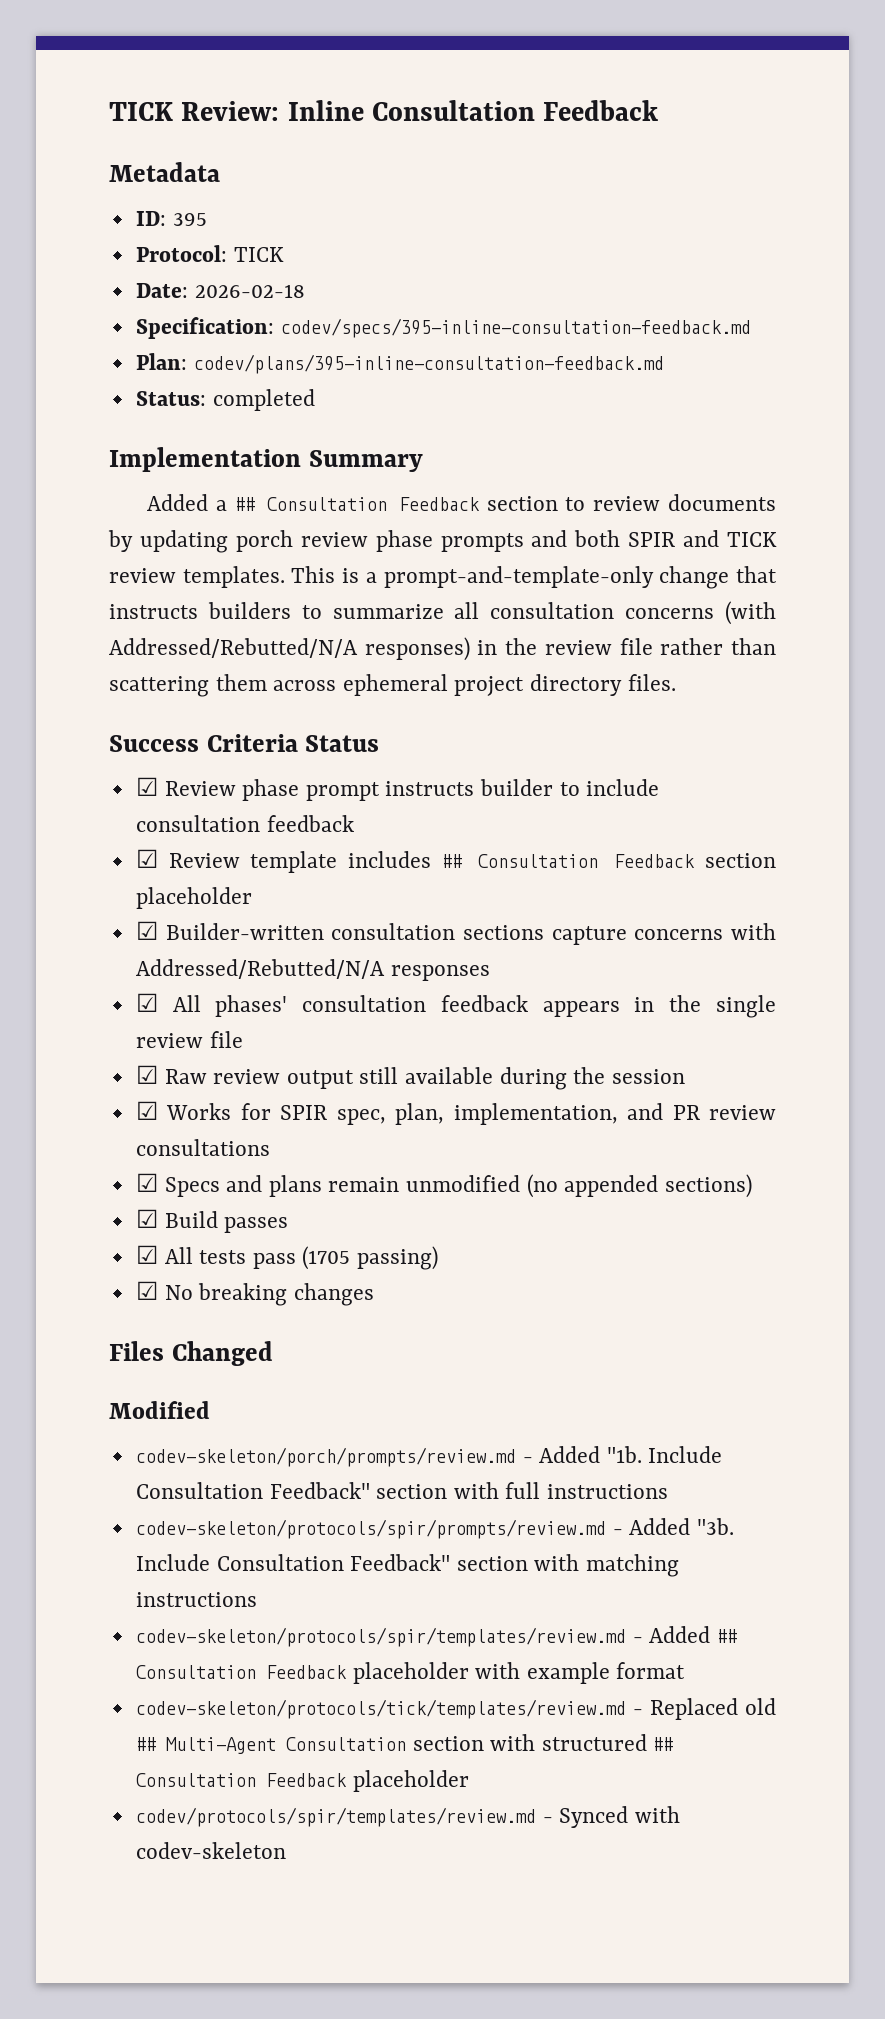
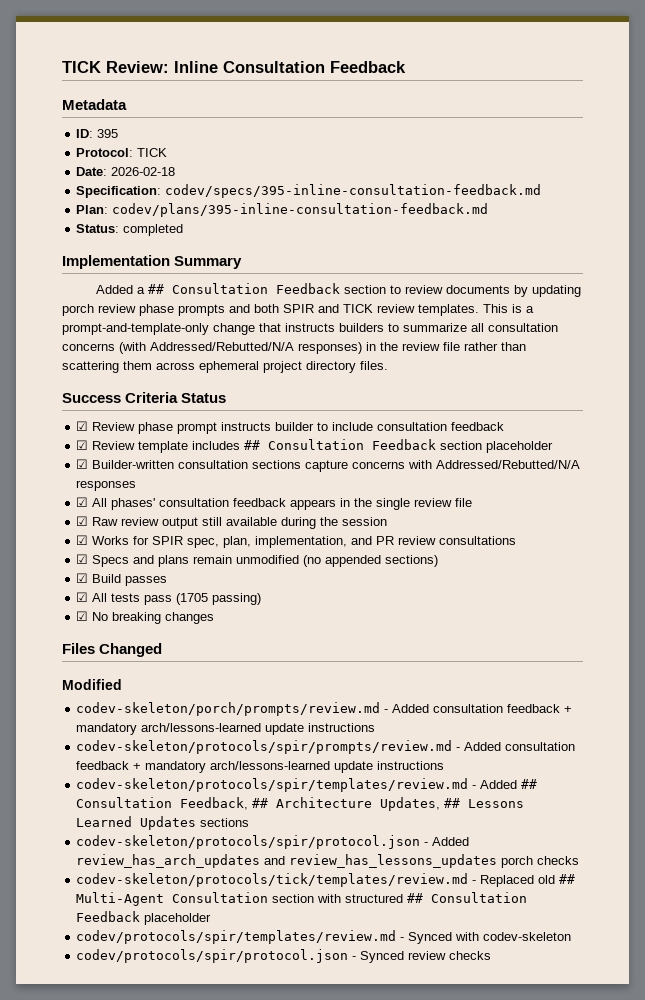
- codev-skeleton/porch/prompts/review.md - Added "1b. Include Consultation Feedback" section with full instructions
- codev-skeleton/protocols/spir/prompts/review.md - Added "3b. Include Consultation Feedback" section with matching instructions
+ codev-skeleton/porch/prompts/review.md - Added consultation feedback + mandatory arch/lessons-learned update instructions
+ codev-skeleton/protocols/spir/prompts/review.md - Added consultation feedback + mandatory arch/lessons-learned update instructions
- codev-skeleton/protocols/spir/templates/review.md - Added ## Consultation Feedback placeholder with example format
+ codev-skeleton/protocols/spir/templates/review.md - Added ## Consultation Feedback, ## Architecture Updates, ## Lessons Learned Updates sections
+ codev-skeleton/protocols/spir/protocol.json - Added review_has_arch_updates and review_has_lessons_updates porch checks
+ codev/protocols/spir/protocol.json - Synced review checks

